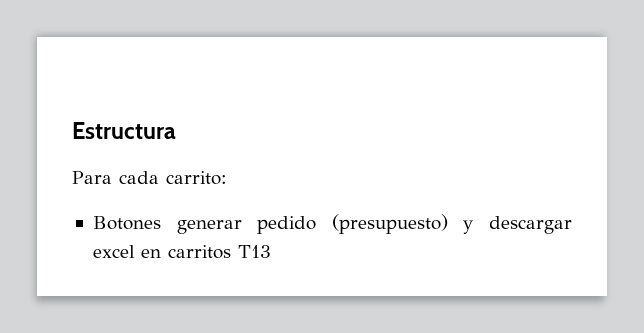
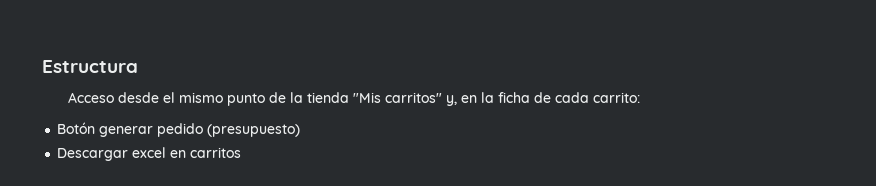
- Para cada carrito:
+ Acceso desde el mismo punto de la tienda "Mis carritos" y, en la ficha de cada carrito:
- Botones generar pedido (presupuesto) y descargar excel en carritos T13
+ Botón generar pedido (presupuesto)
+ Descargar excel en carritos

